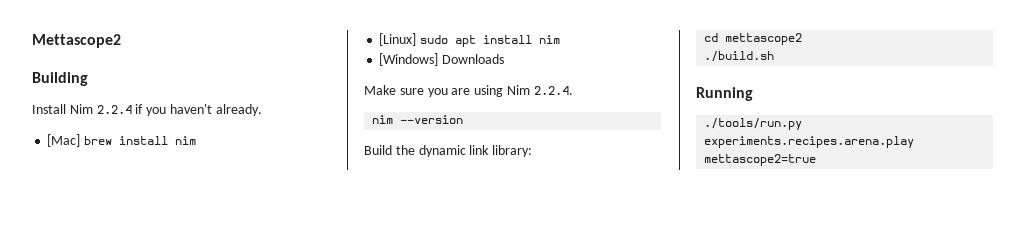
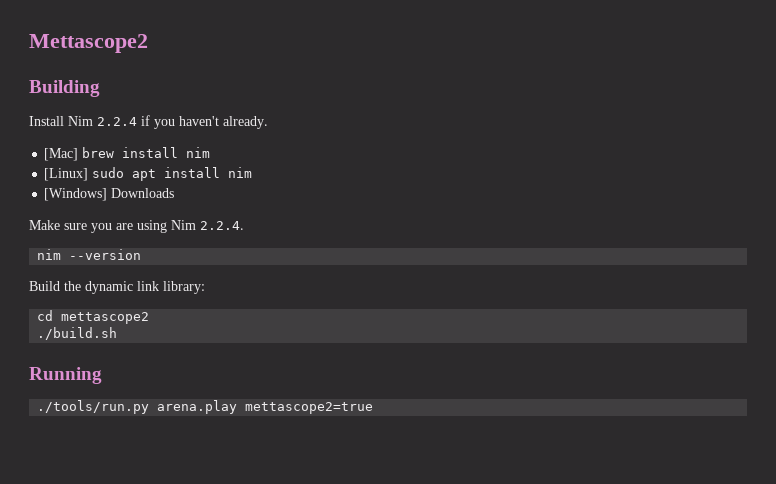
- ./tools/run.py experiments.recipes.arena.play mettascope2=true
+ ./tools/run.py arena.play mettascope2=true

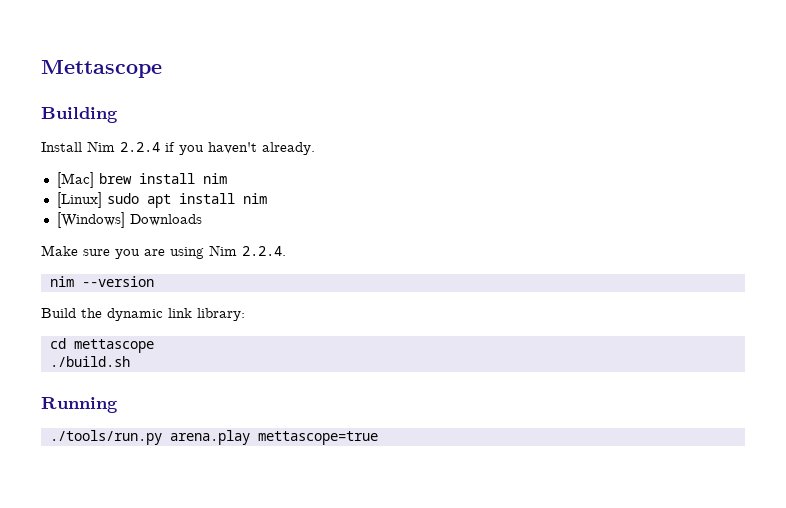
- Mettascope2
+ Mettascope
- cd mettascope2
+ cd mettascope
- ./tools/run.py arena.play mettascope2=true
+ ./tools/run.py arena.play mettascope=true

